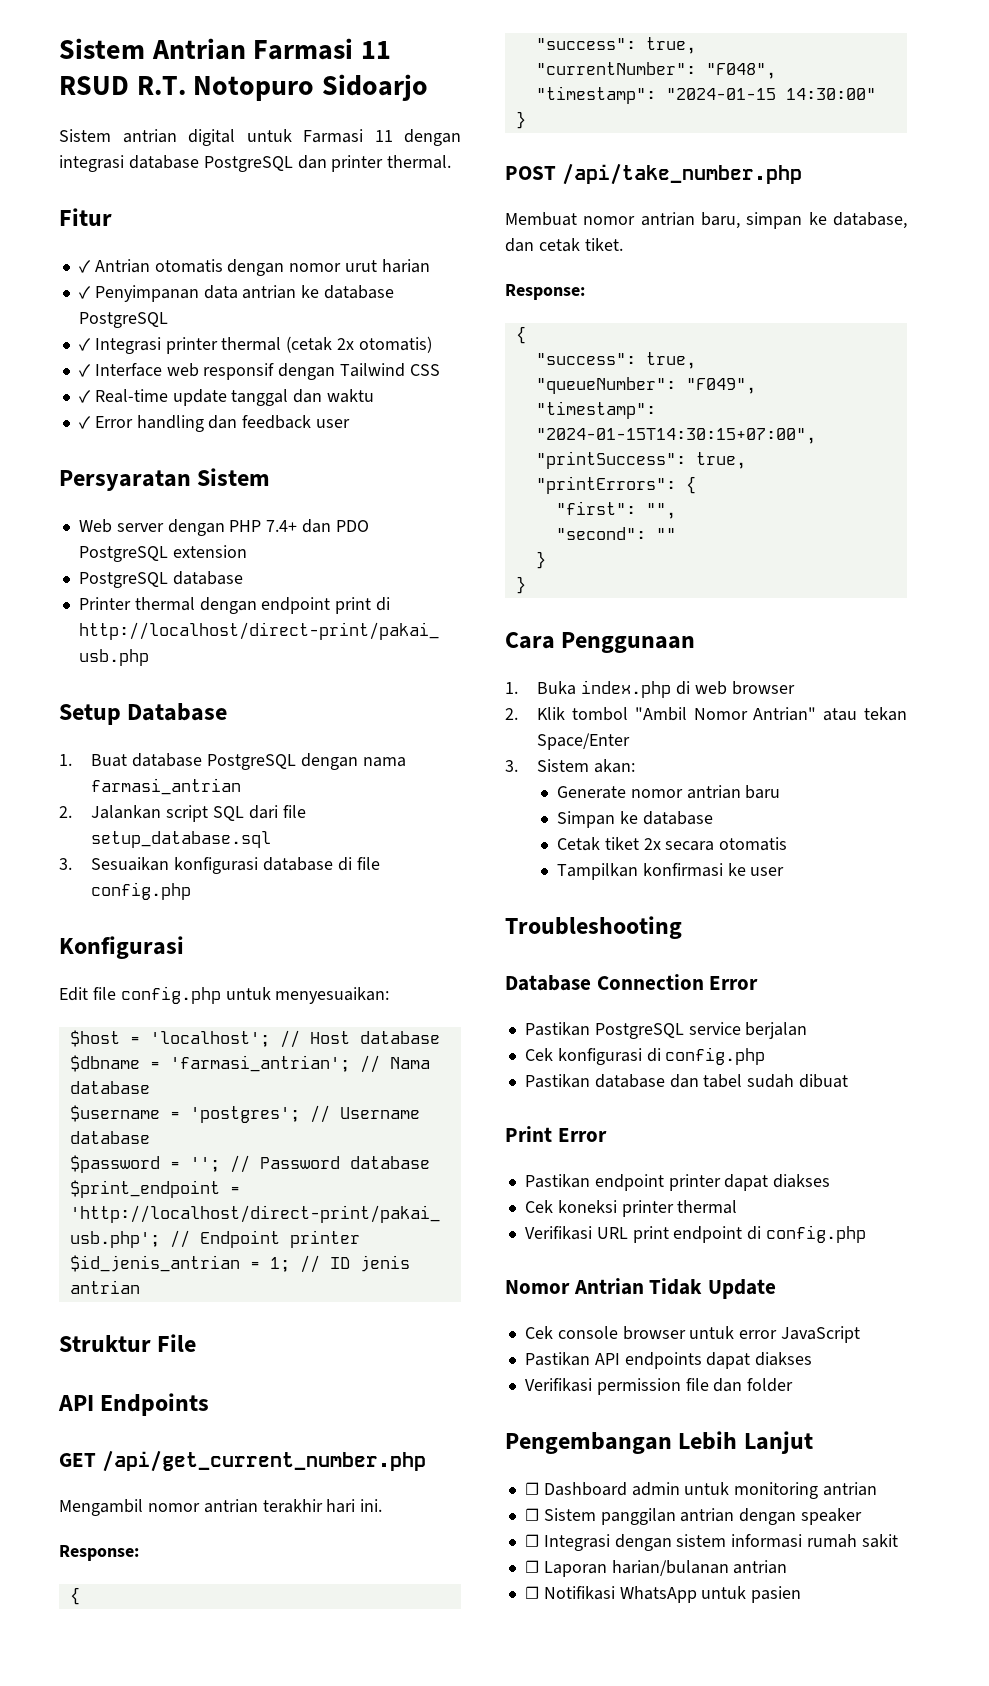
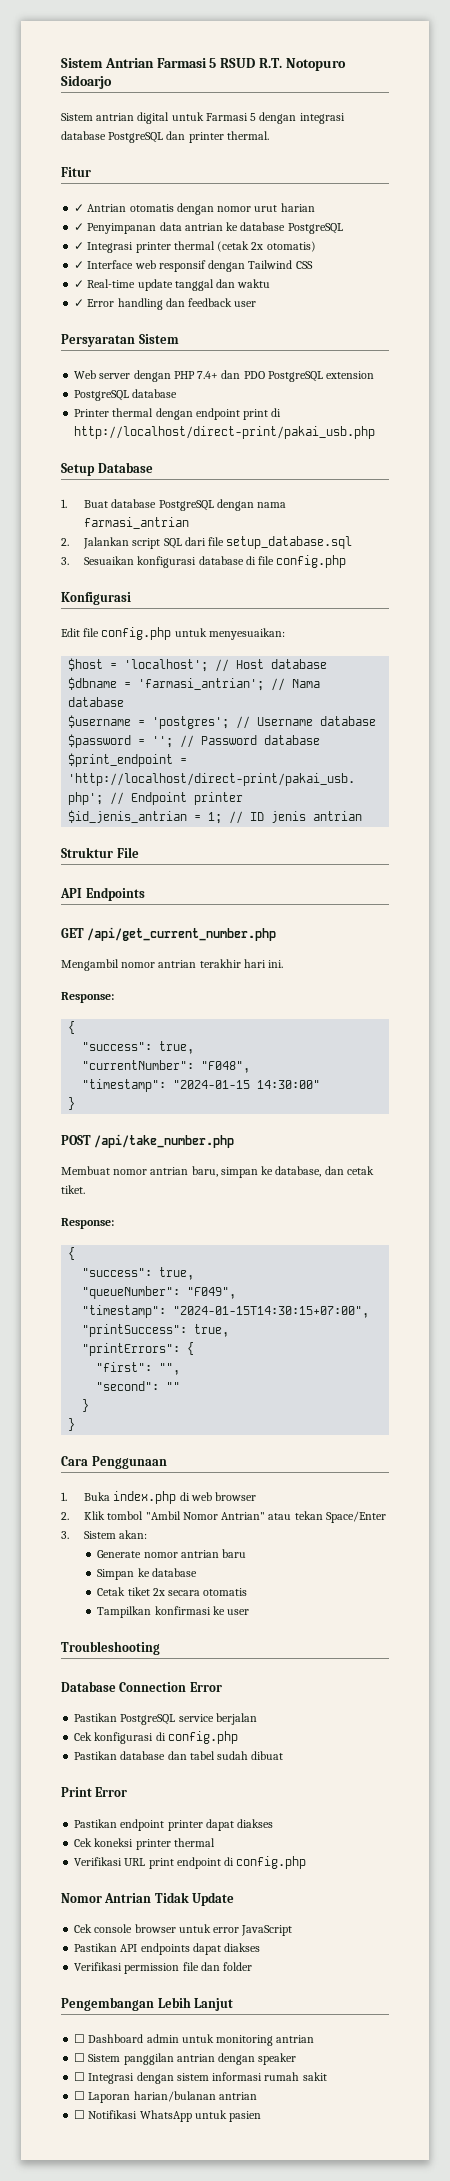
- Sistem Antrian Farmasi 11 RSUD R.T. Notopuro Sidoarjo
+ Sistem Antrian Farmasi 5 RSUD R.T. Notopuro Sidoarjo
- Sistem antrian digital untuk Farmasi 11 dengan integrasi database PostgreSQL dan printer thermal.
+ Sistem antrian digital untuk Farmasi 5 dengan integrasi database PostgreSQL dan printer thermal.

